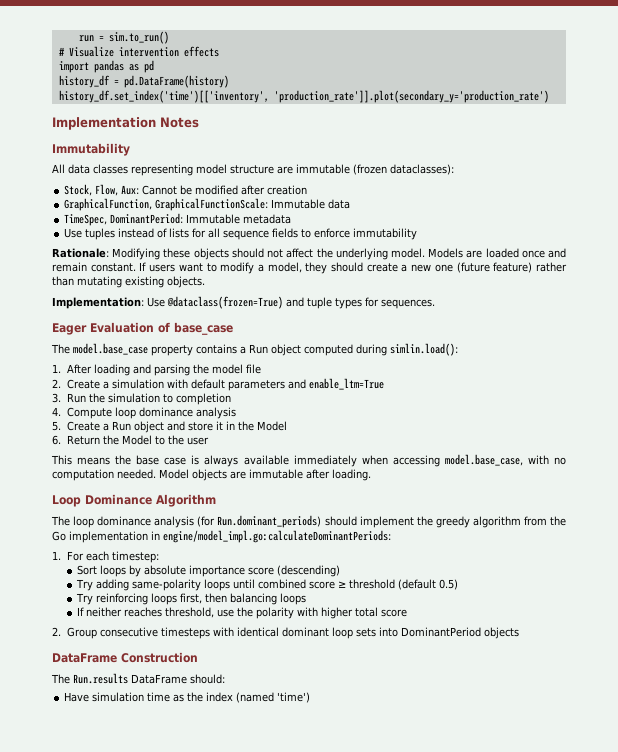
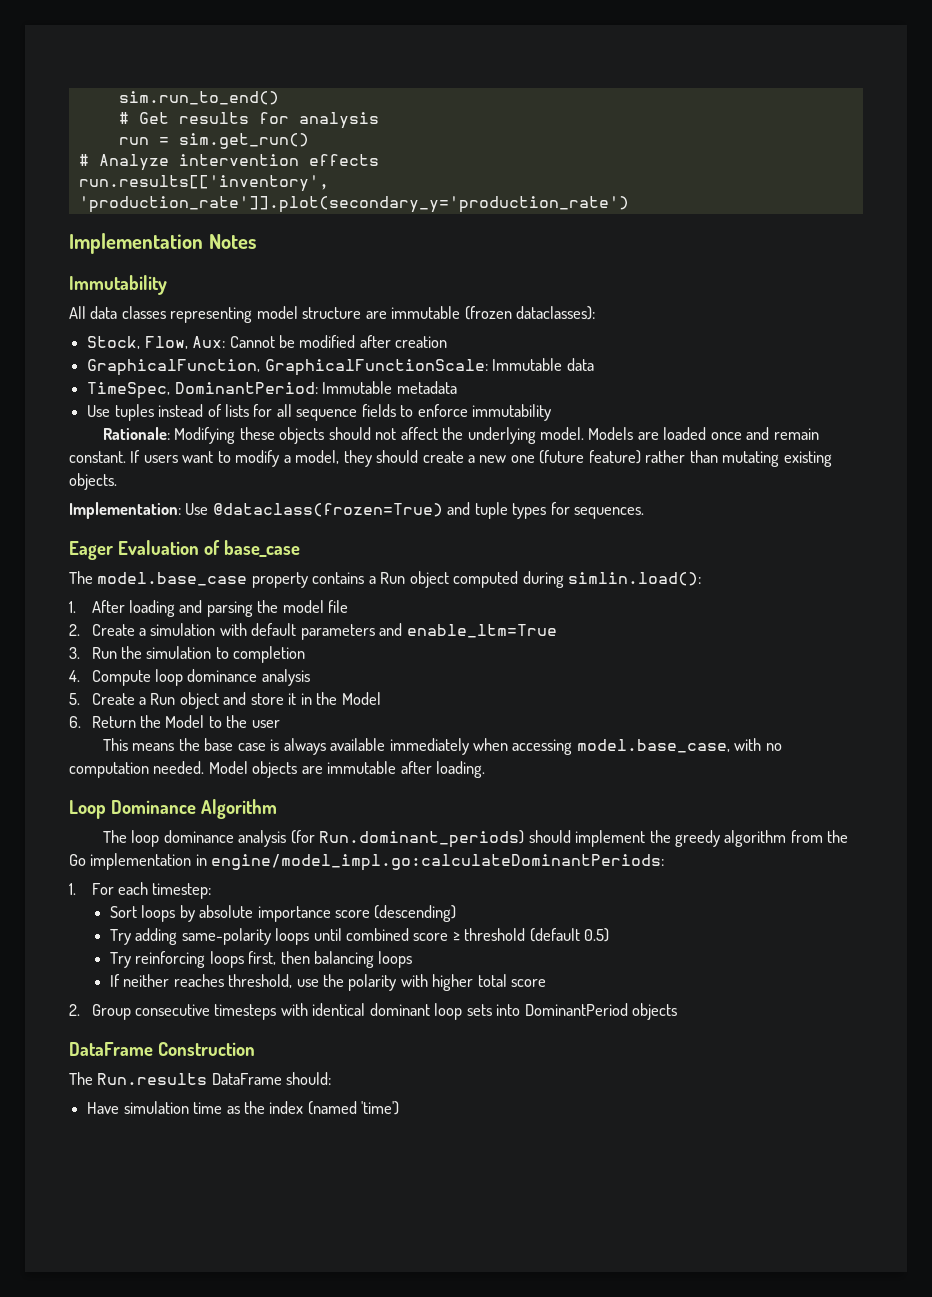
+ sim.run_to_end()
+ # Get results for analysis
- run = sim.to_run()
- # Visualize intervention effects
+ run = sim.get_run()
+ # Analyze intervention effects
- import pandas as pd
- history_df = pd.DataFrame(history)
- history_df.set_index('time')[['inventory', 'production_rate']].plot(secondary_y='production_rate')
+ run.results[['inventory', 'production_rate']].plot(secondary_y='production_rate')

